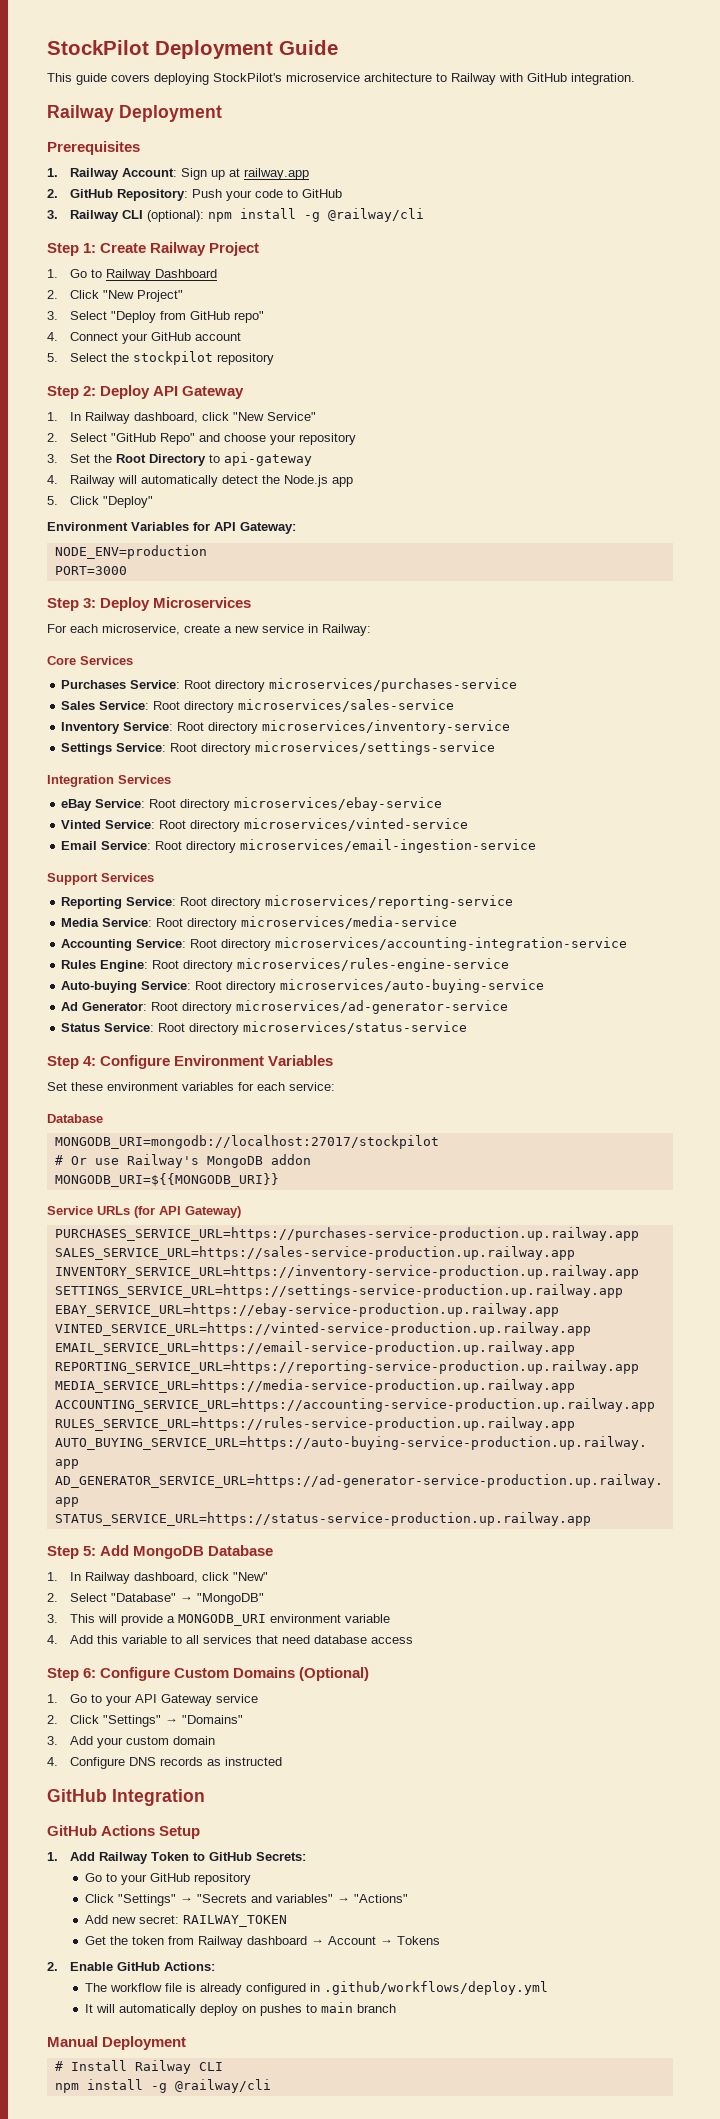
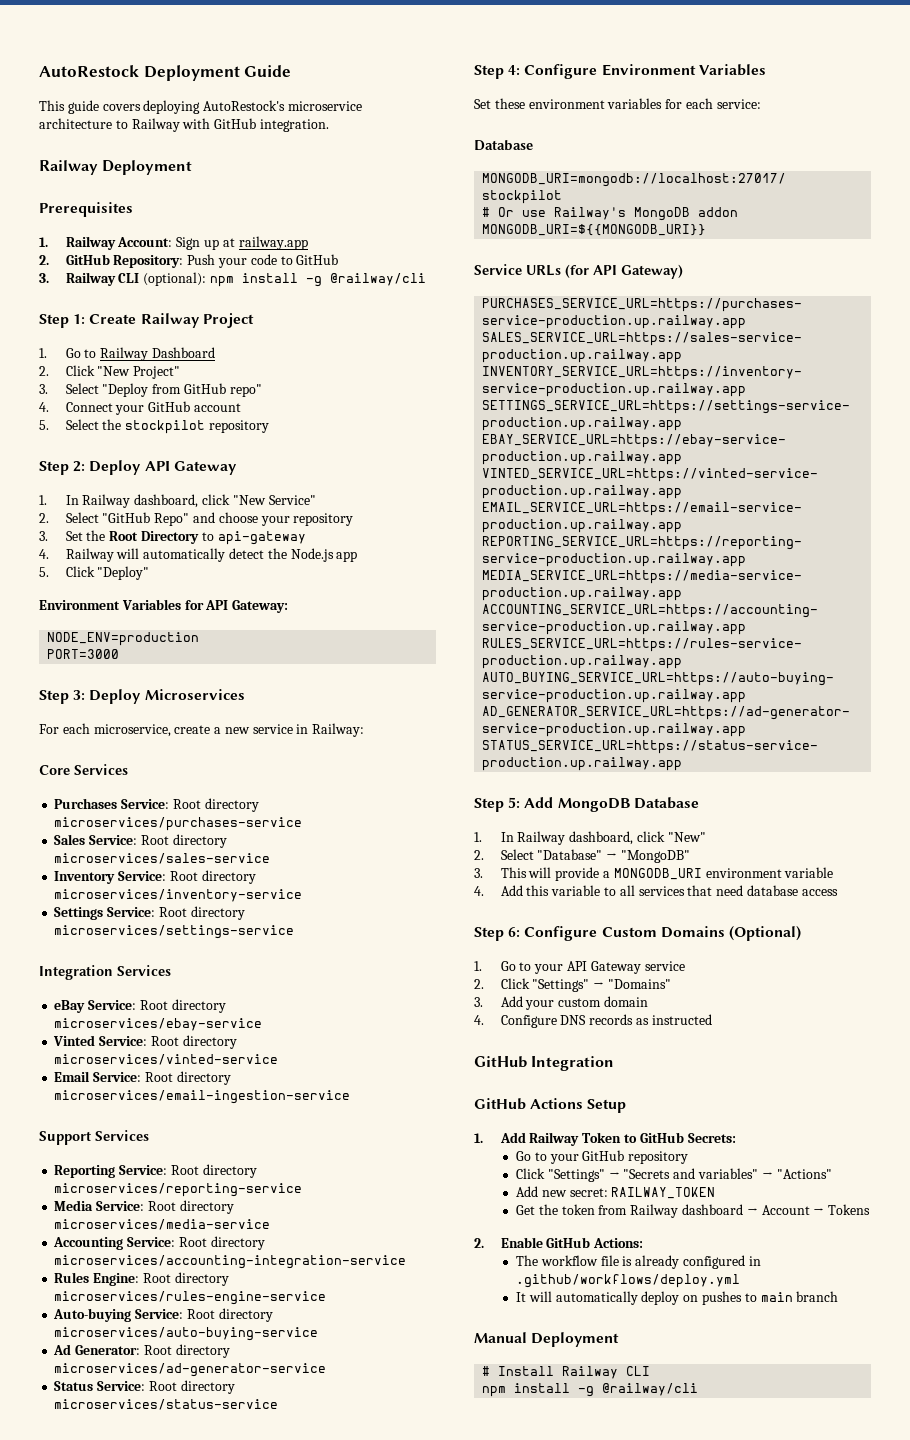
- StockPilot Deployment Guide
+ AutoRestock Deployment Guide
- This guide covers deploying StockPilot's microservice architecture to Railway with GitHub integration.
+ This guide covers deploying AutoRestock's microservice architecture to Railway with GitHub integration.

